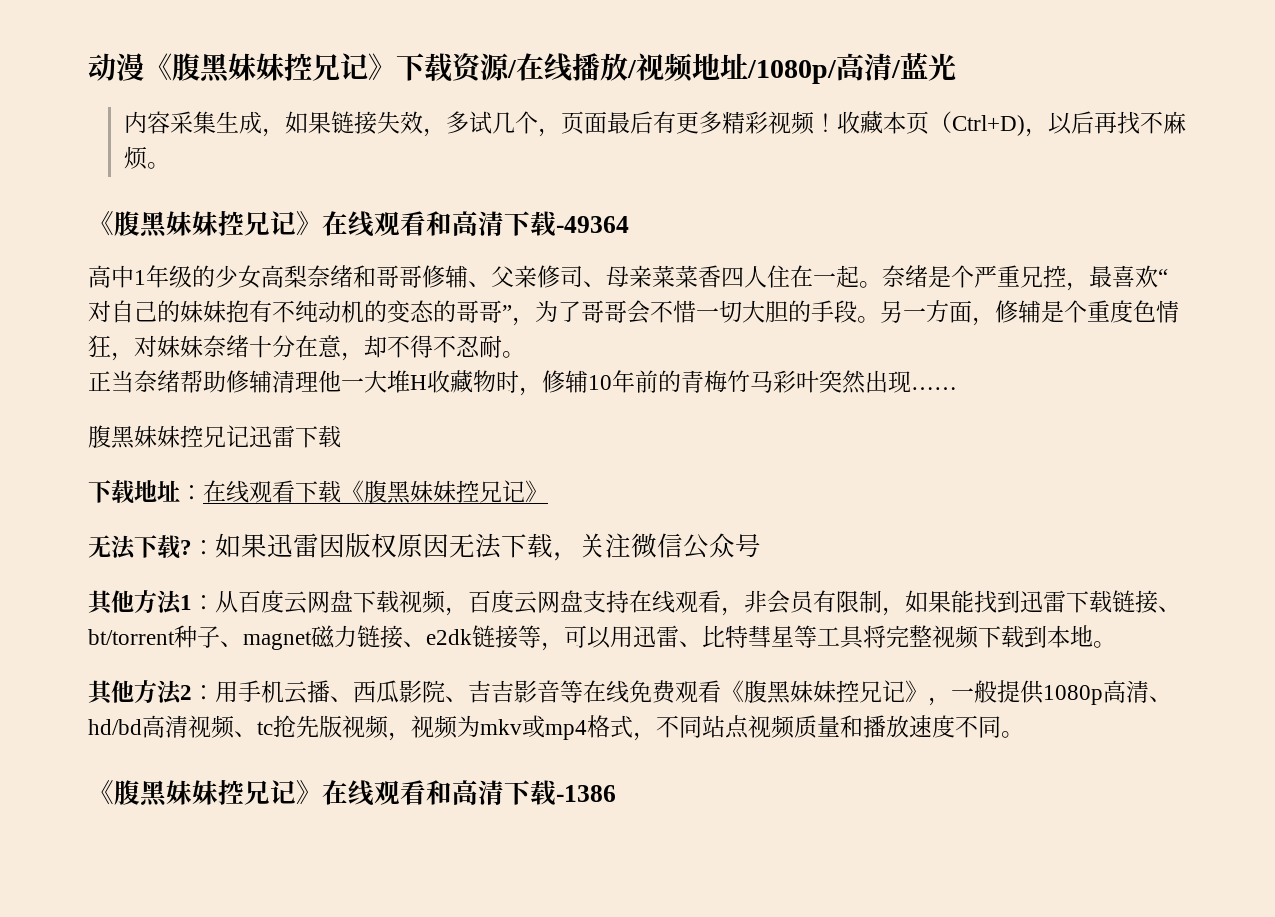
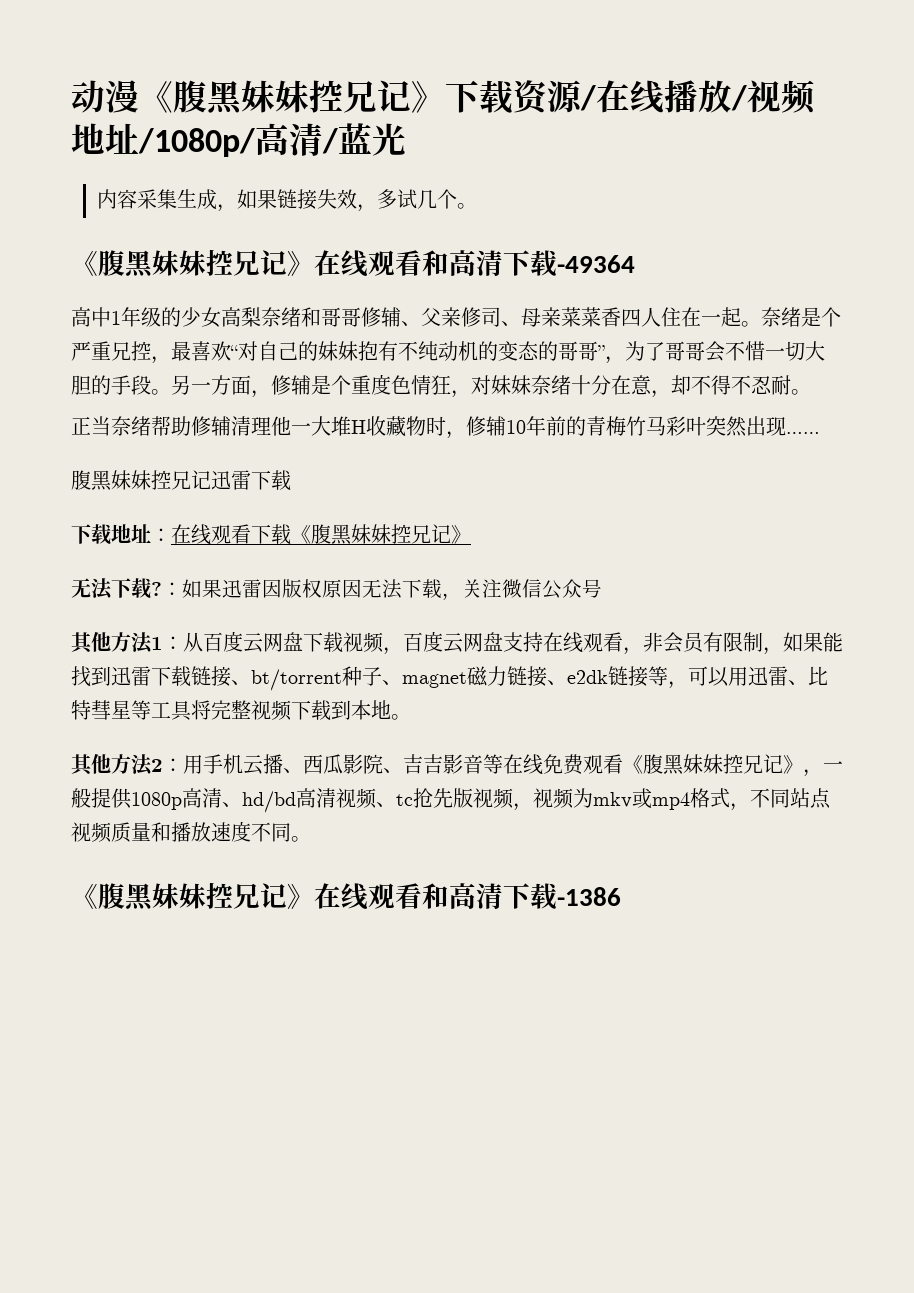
- 内容采集生成，如果链接失效，多试几个，页面最后有更多精彩视频！收藏本页（Ctrl+D)，以后再找不麻烦。
+ 内容采集生成，如果链接失效，多试几个。

